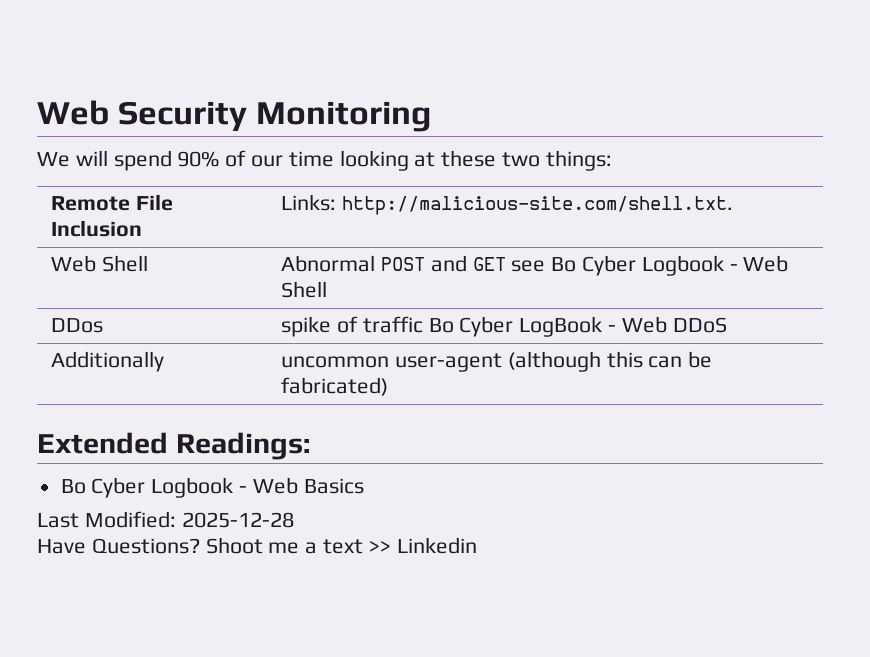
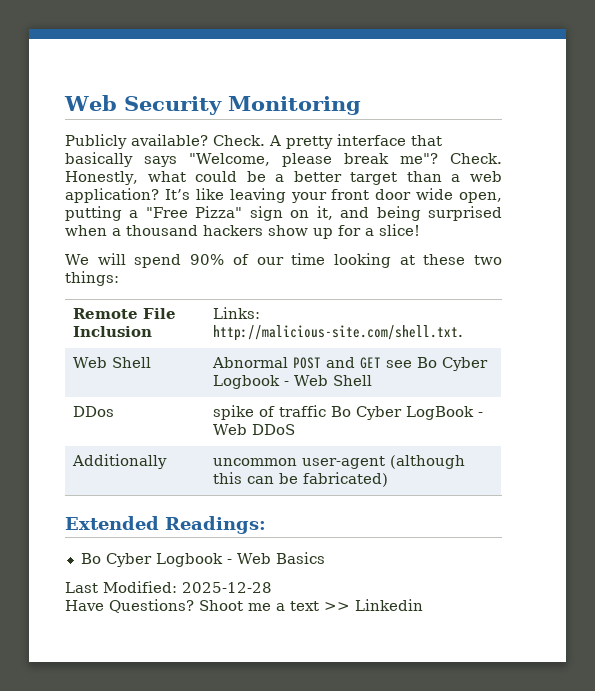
+ Publicly available? Check. A pretty interface that basically says "Welcome, please break me"? Check. Honestly, what could be a better target than a web application? It’s like leaving your front door wide open, putting a "Free Pizza" sign on it, and being surprised when a thousand hackers show up for a slice!

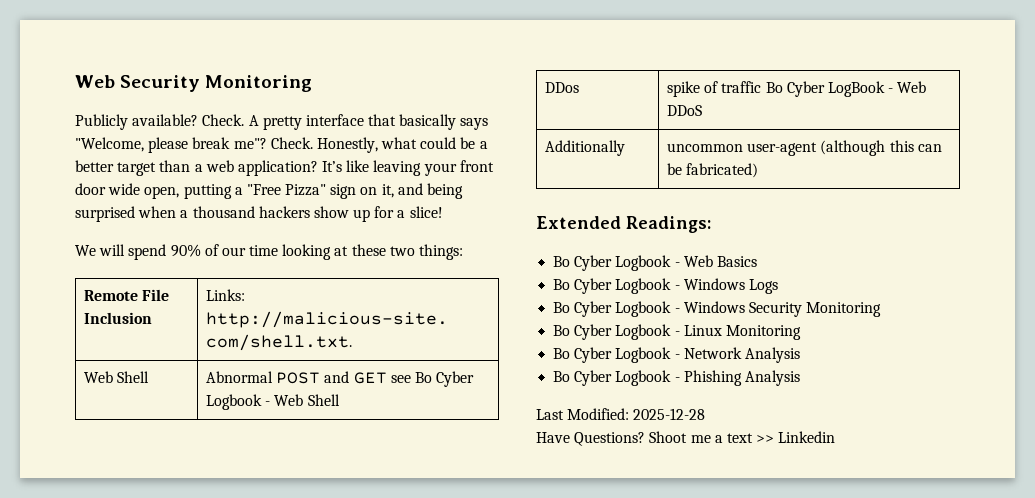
+ Bo Cyber Logbook - Windows Logs
+ Bo Cyber Logbook - Windows Security Monitoring
+ Bo Cyber Logbook - Linux Monitoring
+ Bo Cyber Logbook - Network Analysis
+ Bo Cyber Logbook - Phishing Analysis

